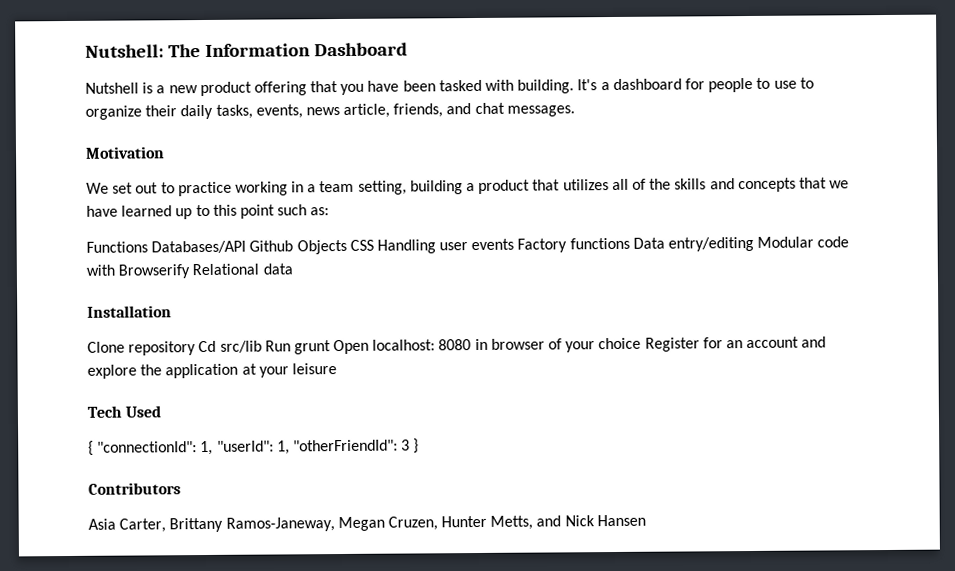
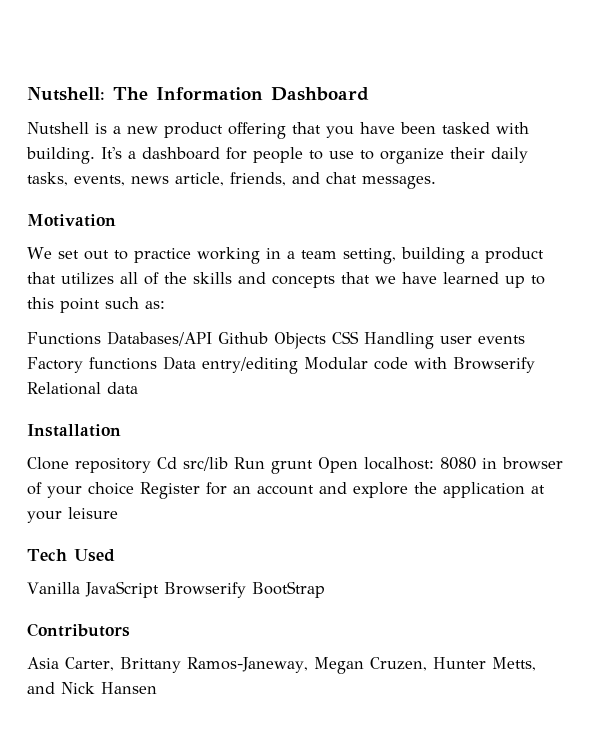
- { "connectionId": 1, "userId": 1, "otherFriendId": 3 }
+ Vanilla JavaScript Browserify BootStrap

